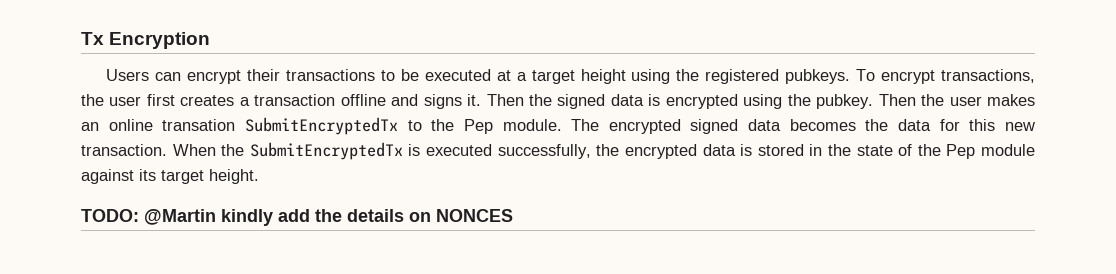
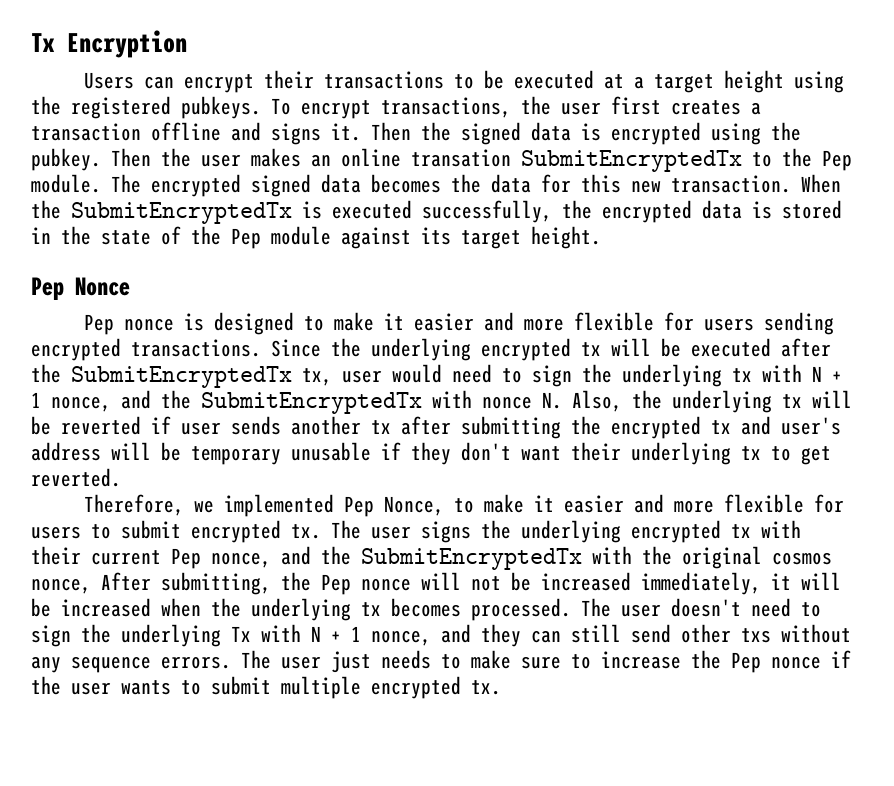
- TODO: @Martin kindly add the details on NONCES
+ Pep Nonce
+ Pep nonce is designed to make it easier and more flexible for users sending encrypted transactions. Since the underlying encrypted tx will be executed after the SubmitEncryptedTx tx, user would need to sign the underlying tx with N + 1 nonce, and the SubmitEncryptedTx with nonce N. Also, the underlying tx will be reverted if user sends another tx after submitting the encrypted tx and user's address will be temporary unusable if they don't want their underlying tx to get reverted.
+ Therefore, we implemented Pep Nonce, to make it easier and more flexible for users to submit encrypted tx. The user signs the underlying encrypted tx with their current Pep nonce, and the SubmitEncryptedTx with the original cosmos nonce, After submitting, the Pep nonce will not be increased immediately, it will be increased when the underlying tx becomes processed. The user doesn't need to sign the underlying Tx with N + 1 nonce, and they can still send other txs without any sequence errors. The user just needs to make sure to increase the Pep nonce if the user wants to submit multiple encrypted tx.

